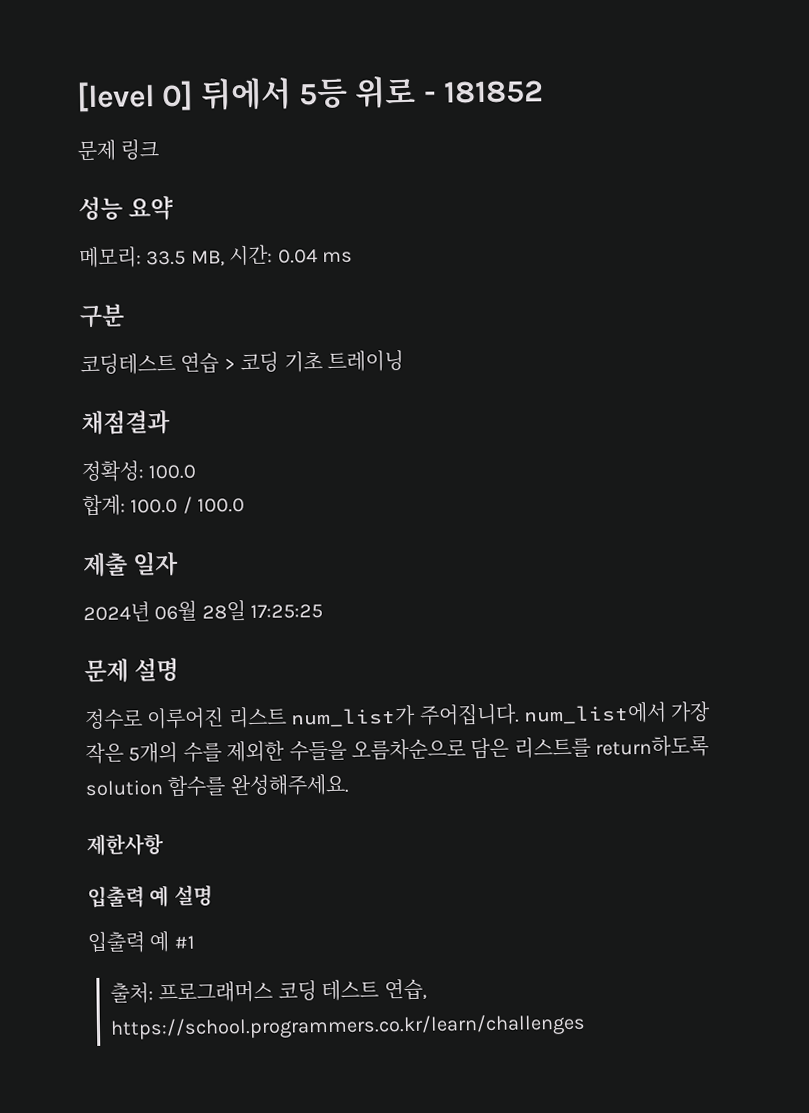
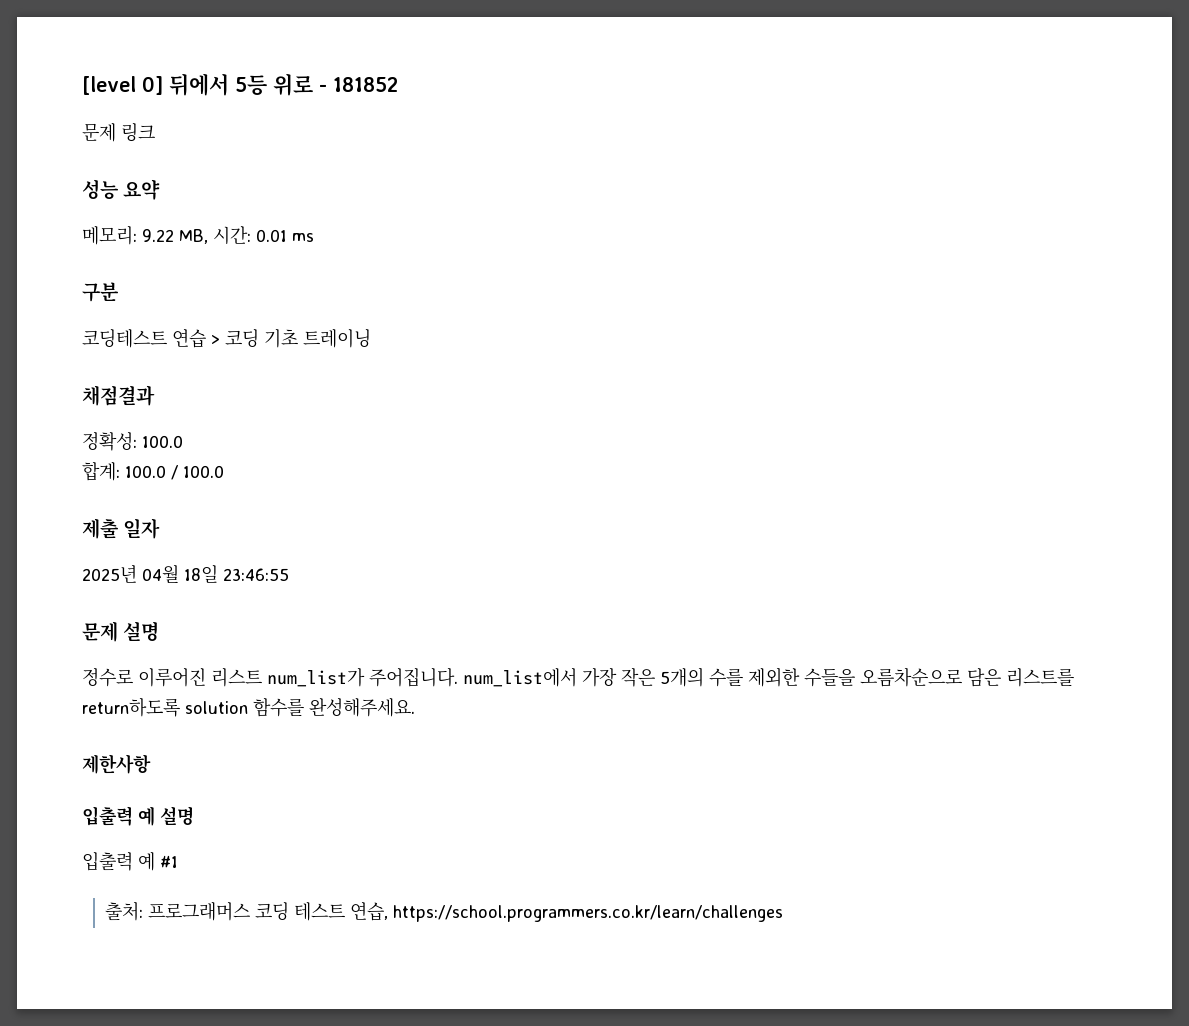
- 메모리: 33.5 MB, 시간: 0.04 ms
+ 메모리: 9.22 MB, 시간: 0.01 ms
- 2024년 06월 28일 17:25:25
+ 2025년 04월 18일 23:46:55

